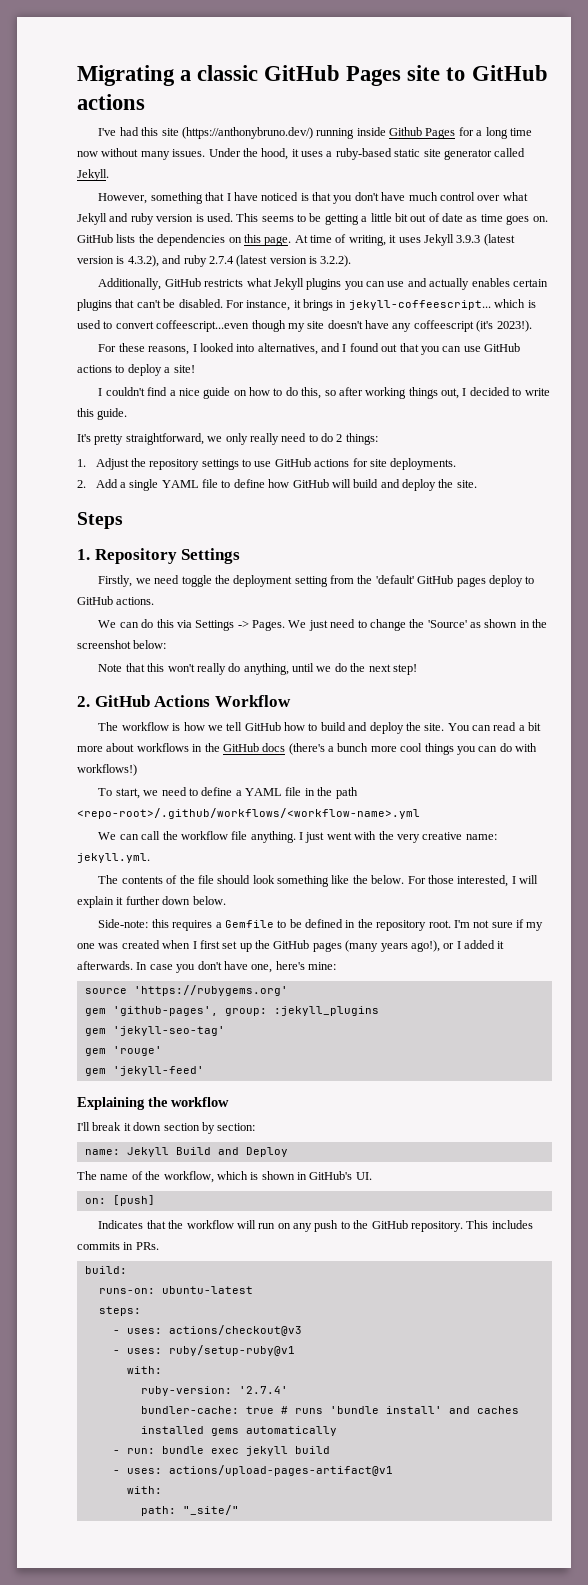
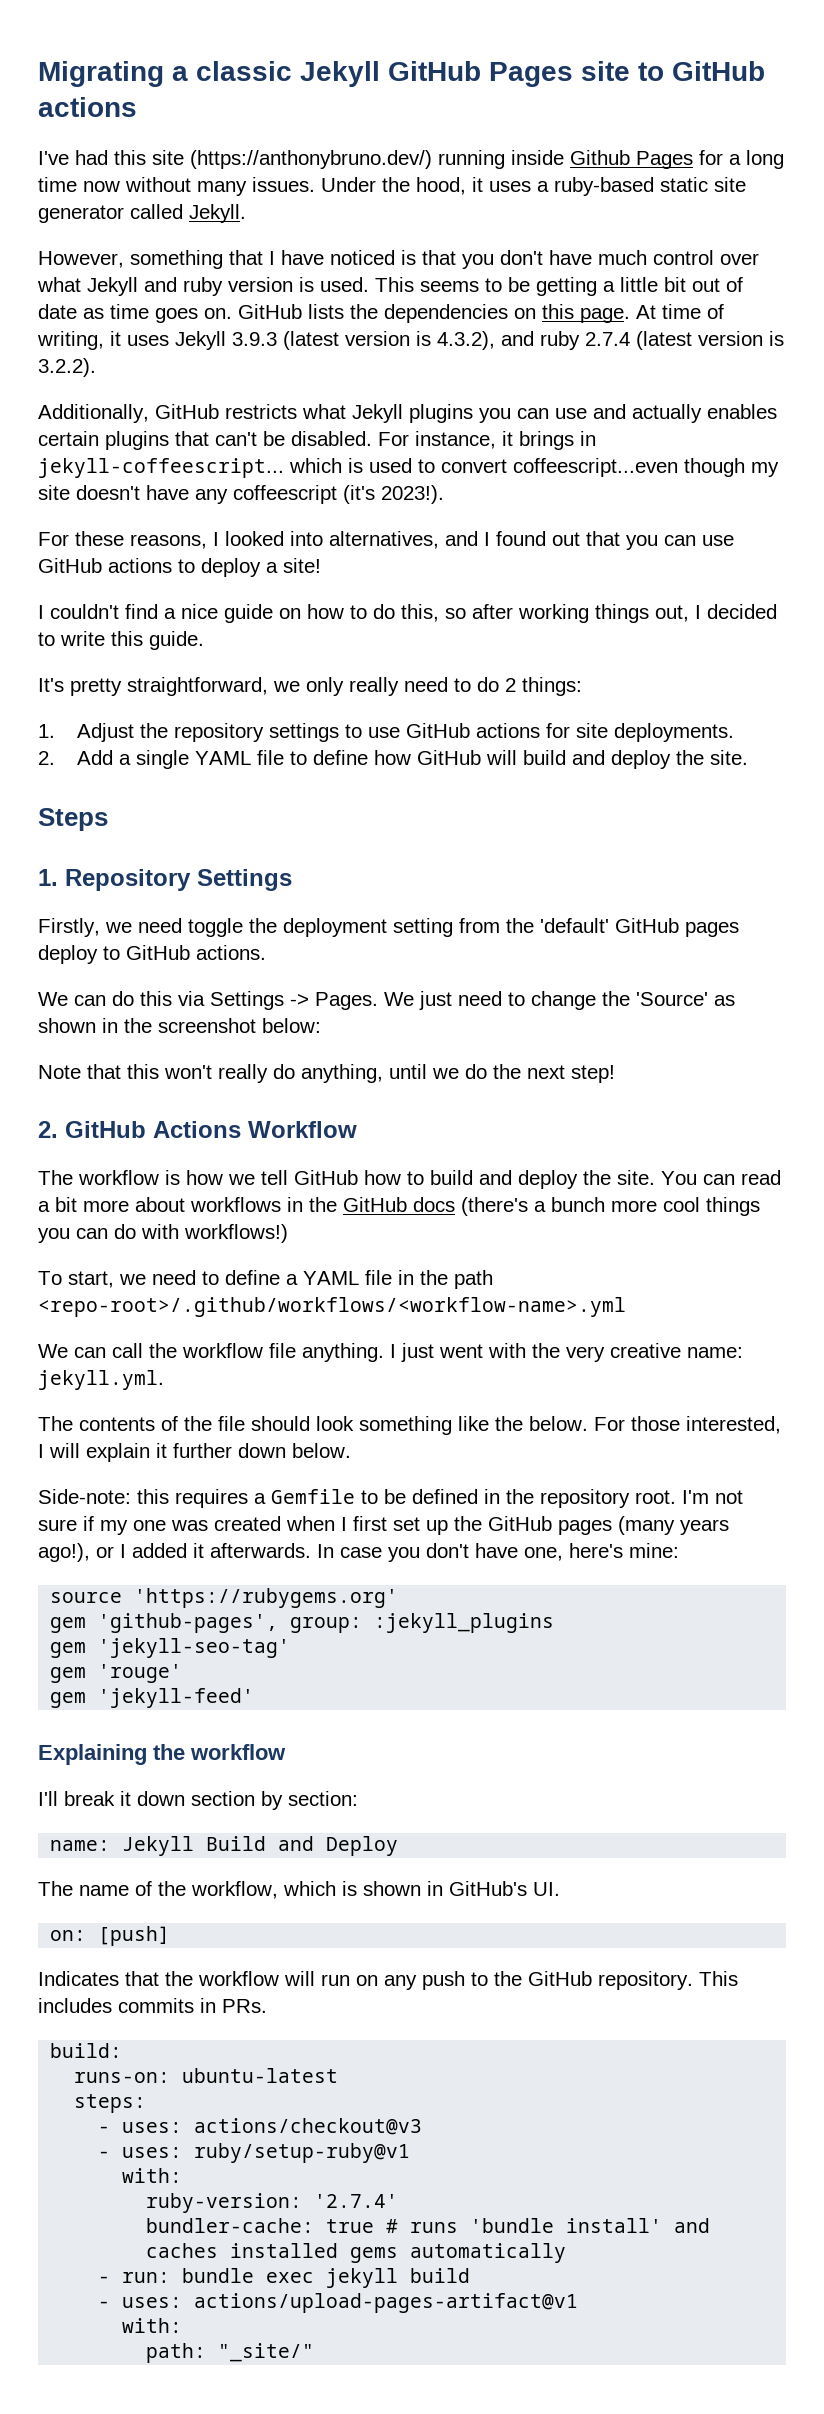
- Migrating a classic GitHub Pages site to GitHub actions
+ Migrating a classic Jekyll GitHub Pages site to GitHub actions

